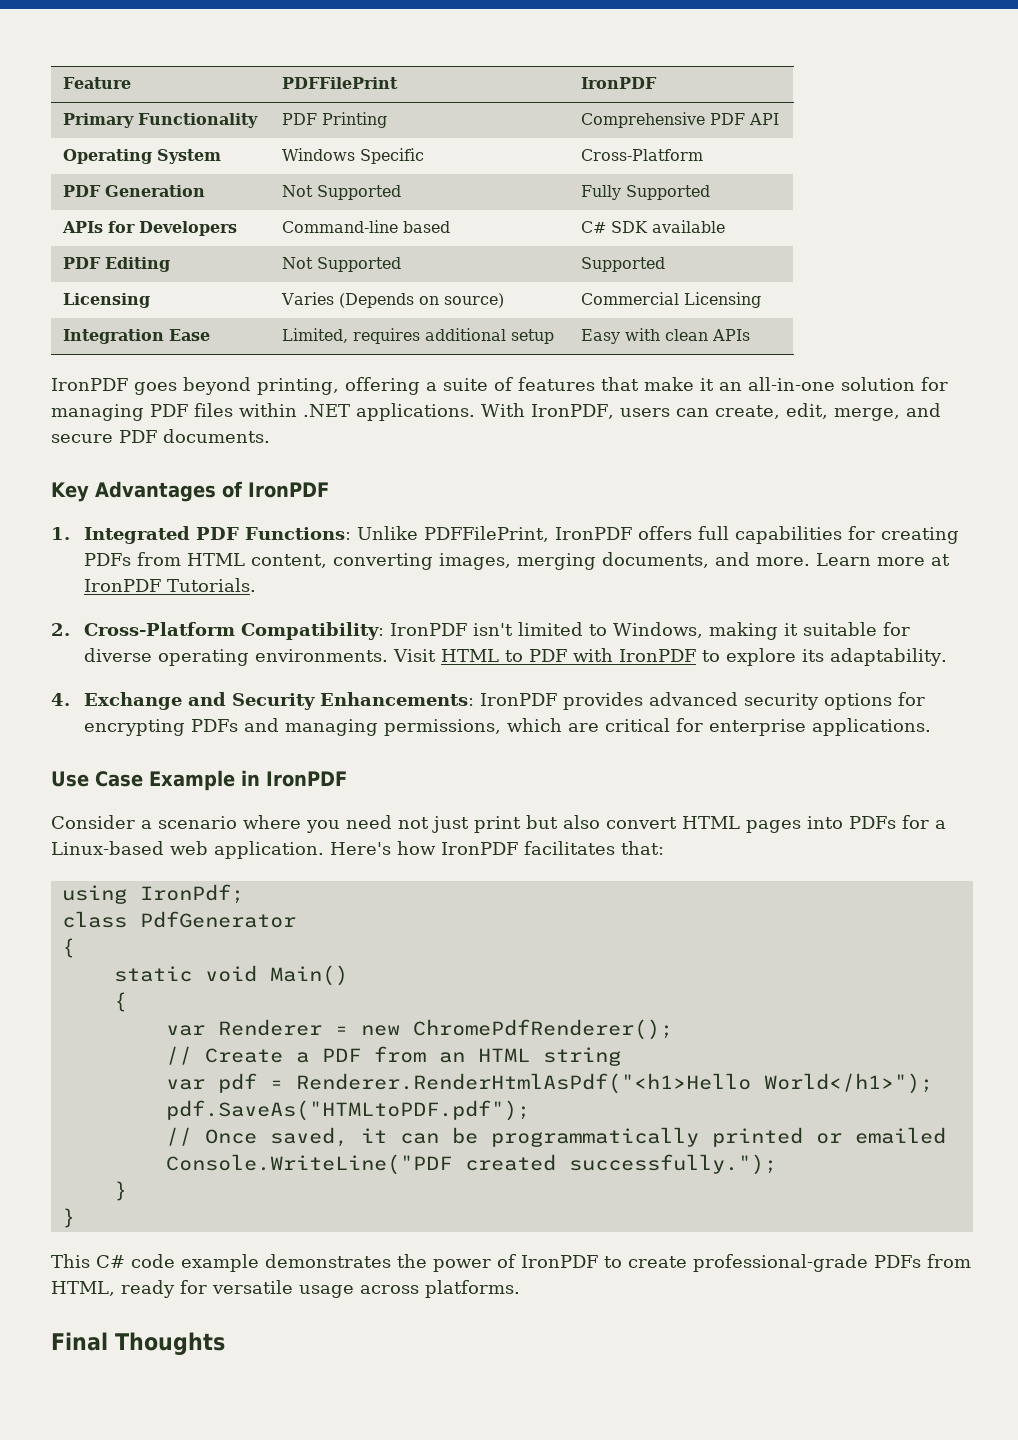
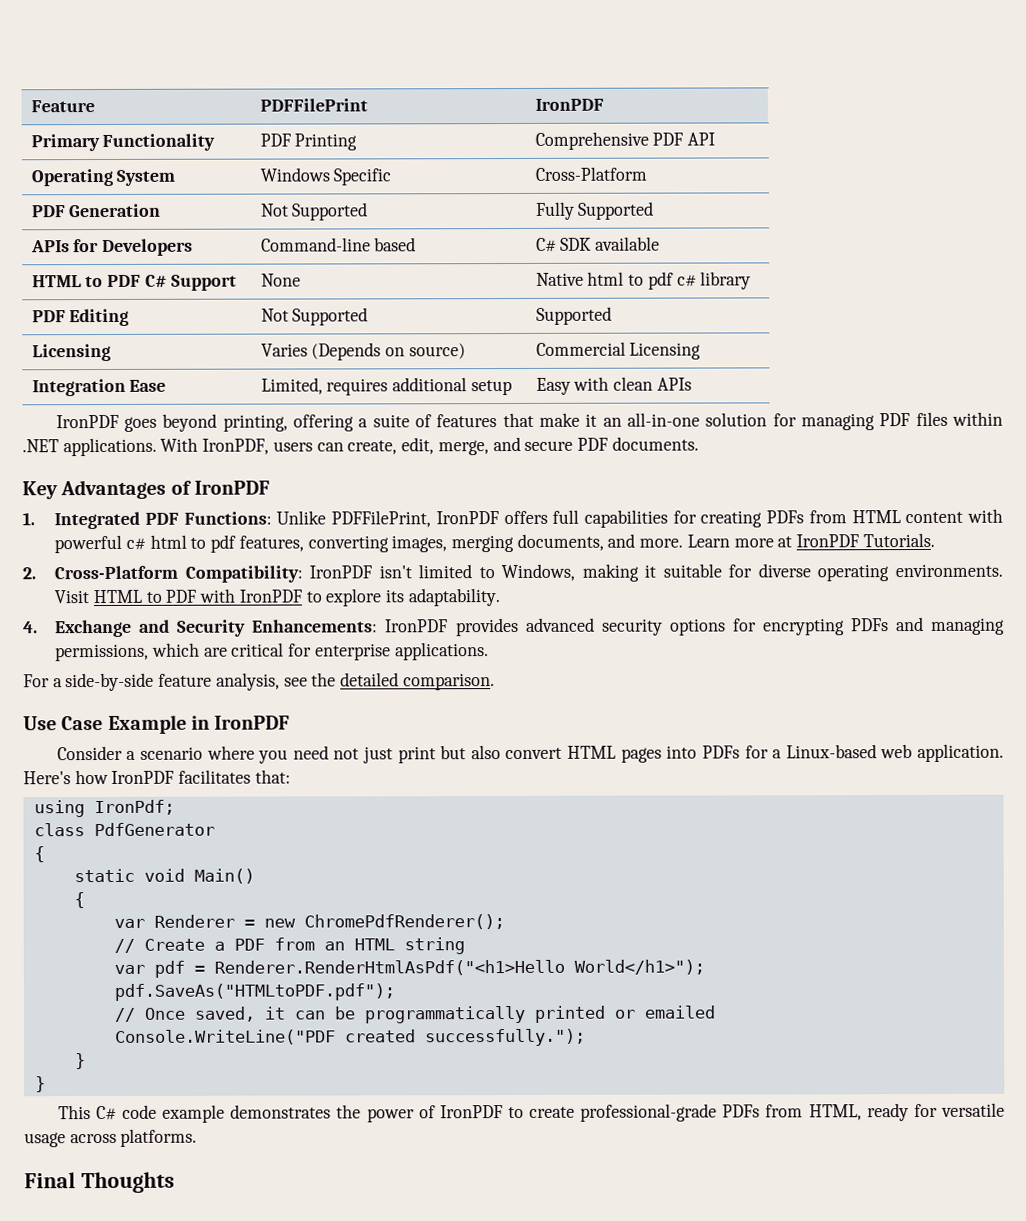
+ HTML to PDF C# Support | None | Native html to pdf c# library
- 1. Integrated PDF Functions: Unlike PDFFilePrint, IronPDF offers full capabilities for creating PDFs from HTML content, converting images, merging documents, and more.
+ 1. Integrated PDF Functions: Unlike PDFFilePrint, IronPDF offers full capabilities for creating PDFs from HTML content with powerful c# html to pdf features, converting images, merging documents, and more.
+ For a side-by-side feature analysis, see the detailed comparison.

